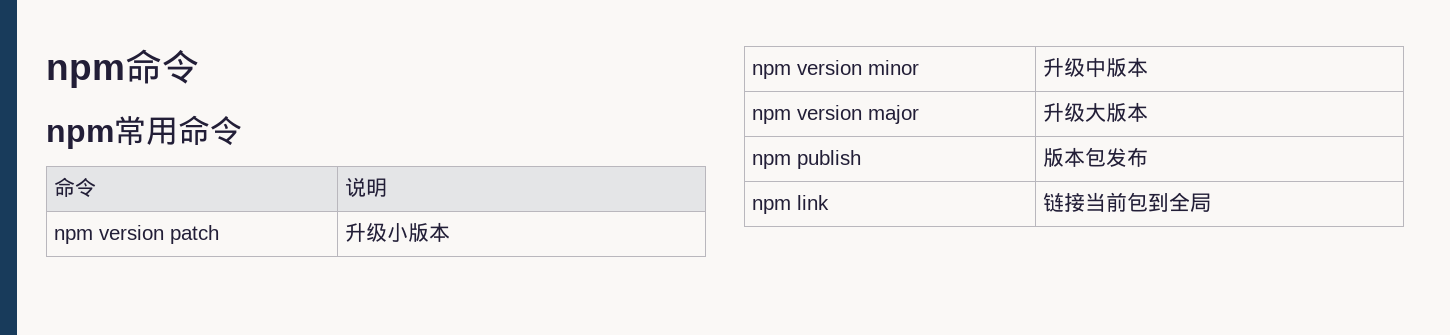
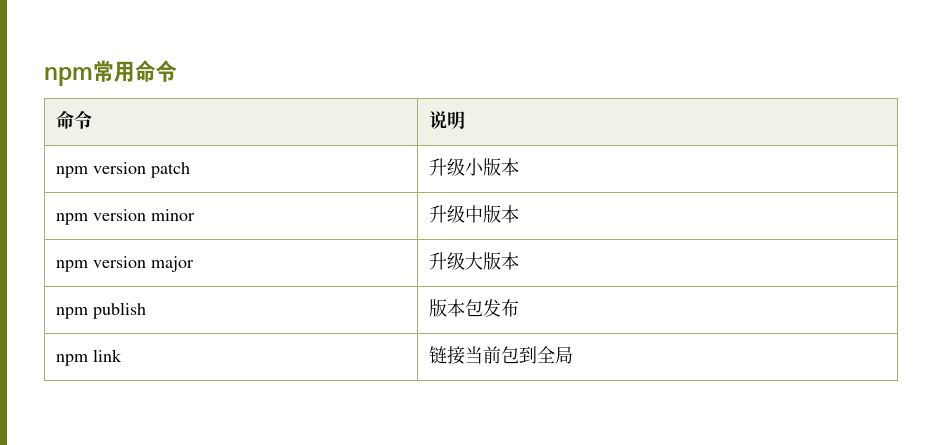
- npm命令

